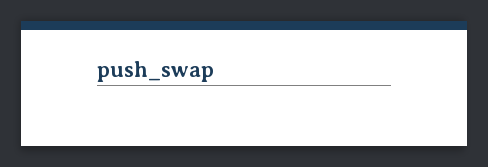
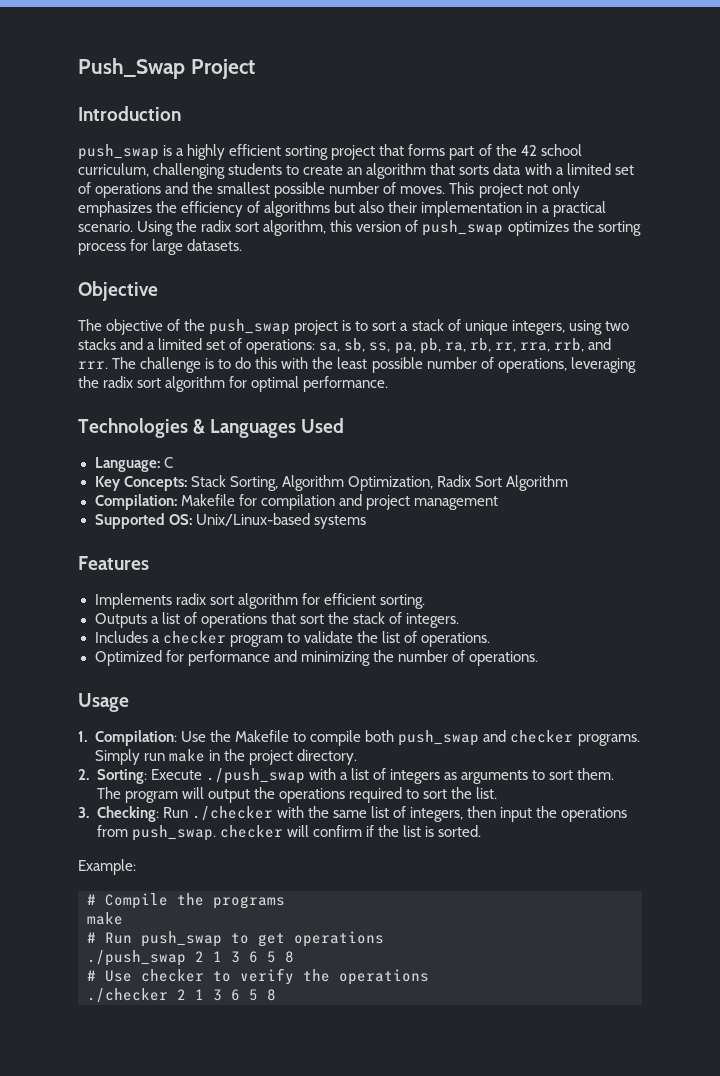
- push_swap
+ Push_Swap Project
+ Introduction
+ push_swap is a highly efficient sorting project that forms part of the 42 school curriculum, challenging students to create an algorithm that sorts data with a limited set of operations and the smallest possible number of moves. This project not only emphasizes the efficiency of algorithms but also their implementation in a practical scenario. Using the radix sort algorithm, this version of push_swap optimizes the sorting process for large datasets.
+ Objective
+ The objective of the push_swap project is to sort a stack of unique integers, using two stacks and a limited set of operations: sa, sb, ss, pa, pb, ra, rb, rr, rra, rrb, and rrr. The challenge is to do this with the least possible number of operations, leveraging the radix sort algorithm for optimal performance.
+ Technologies & Languages Used
+ Language: C
+ Key Concepts: Stack Sorting, Algorithm Optimization, Radix Sort Algorithm
+ Compilation: Makefile for compilation and project management
+ Supported OS: Unix/Linux-based systems
+ Features
+ Implements radix sort algorithm for efficient sorting.
+ Outputs a list of operations that sort the stack of integers.
+ Includes a checker program to validate the list of operations.
+ Optimized for performance and minimizing the number of operations.
+ Usage
+ 1. Compilation: Use the Makefile to compile both push_swap and checker programs. Simply run make in the project directory.
+ 2. Sorting: Execute ./push_swap with a list of integers as arguments to sort them. The program will output the operations required to sort the list.
+ 3. Checking: Run ./checker with the same list of integers, then input the operations from push_swap. checker will confirm if the list is sorted.
+ Example:
+ # Compile the programs
+ make
+ # Run push_swap to get operations
+ ./push_swap 2 1 3 6 5 8
+ # Use checker to verify the operations
+ ./checker 2 1 3 6 5 8

